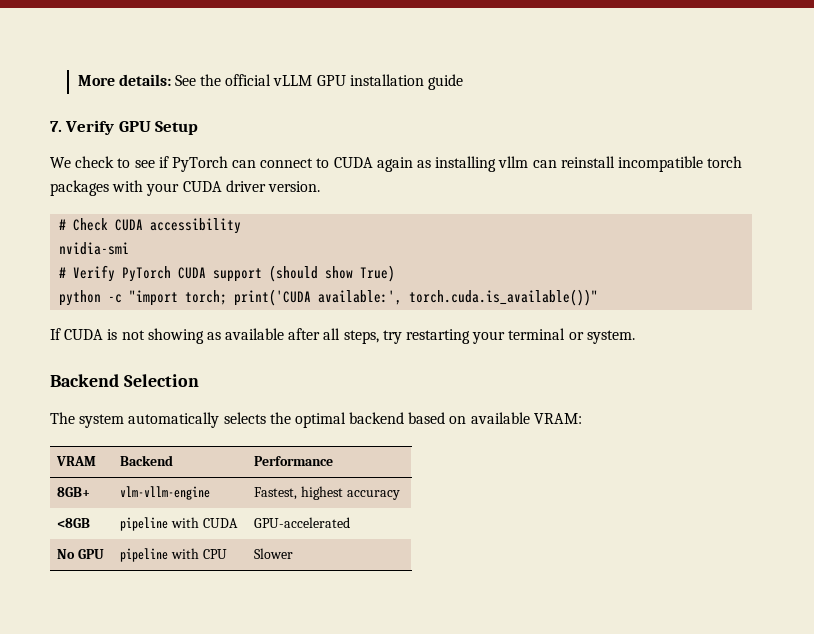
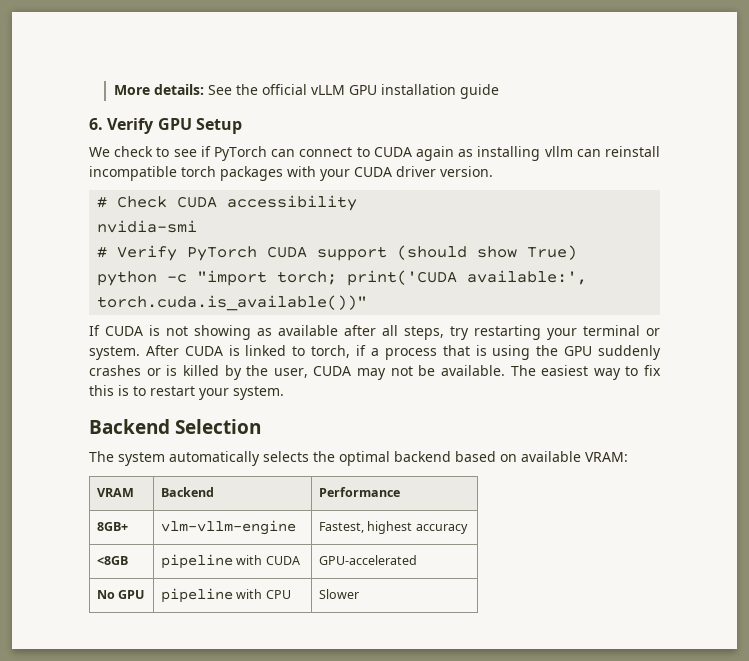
- 7. Verify GPU Setup
+ 6. Verify GPU Setup
+ After CUDA is linked to torch, if a process that is using the GPU suddenly crashes or is killed by the user, CUDA may not be available. The easiest way to fix this is to restart your system.

